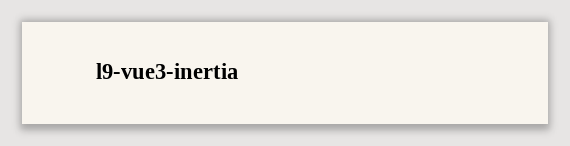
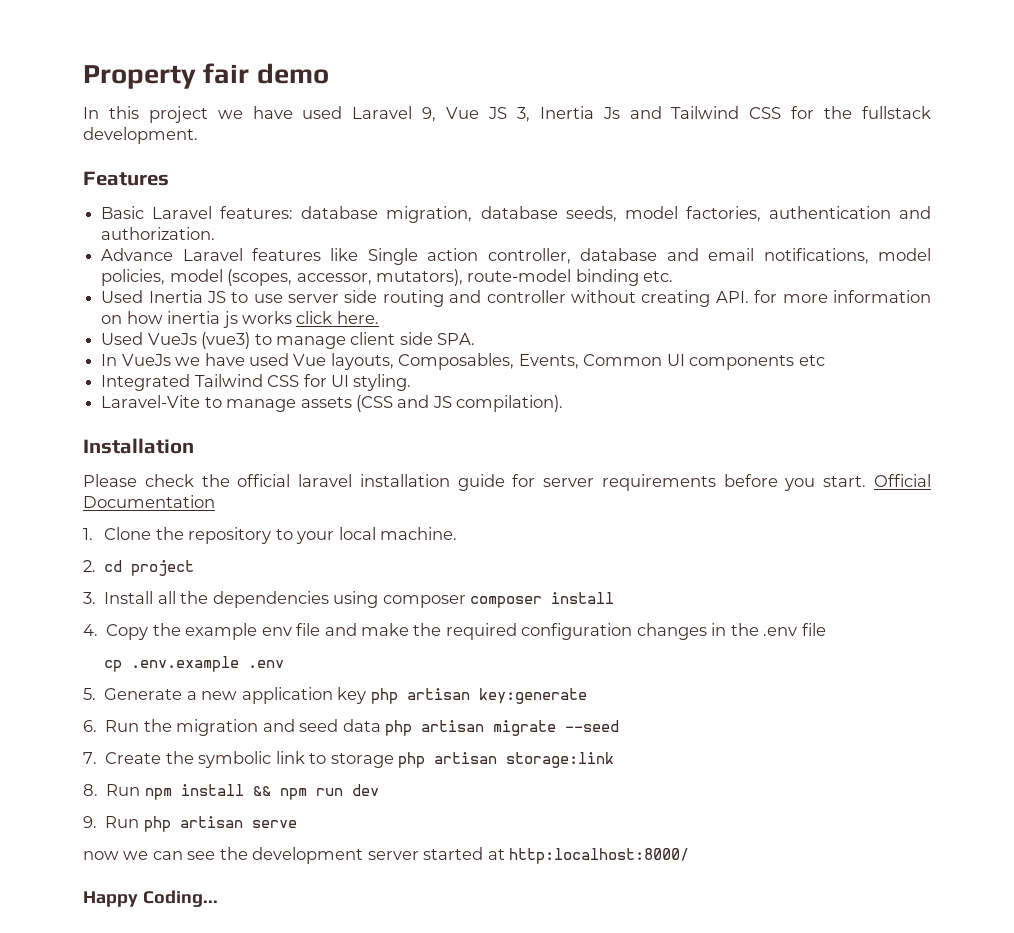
- l9-vue3-inertia
+ Property fair demo
+ In this project we have used Laravel 9, Vue JS 3, Inertia Js and Tailwind CSS for the fullstack development.
+ Features
+ Basic Laravel features: database migration, database seeds, model factories, authentication and authorization.
+ Advance Laravel features like Single action controller, database and email notifications, model policies, model (scopes, accessor, mutators), route-model binding etc.
+ Used Inertia JS to use server side routing and controller without creating API. for more information on how inertia js works click here.
+ Used VueJs (vue3) to manage client side SPA.
+ In VueJs we have used Vue layouts, Composables, Events, Common UI components etc
+ Integrated Tailwind CSS for UI styling.
+ Laravel-Vite to manage assets (CSS and JS compilation).
+ Installation
+ Please check the official laravel installation guide for server requirements before you start. Official Documentation
+ 1. Clone the repository to your local machine.
+ 2. cd project
+ 3. Install all the dependencies using composer composer install
+ 4. Copy the example env file and make the required configuration changes in the .env file
+ cp .env.example .env
+ 5. Generate a new application key php artisan key:generate
+ 6. Run the migration and seed data php artisan migrate --seed
+ 7. Create the symbolic link to storage php artisan storage:link
+ 8. Run npm install && npm run dev
+ 9. Run php artisan serve
+ now we can see the development server started at http:localhost:8000/
+ Happy Coding...

